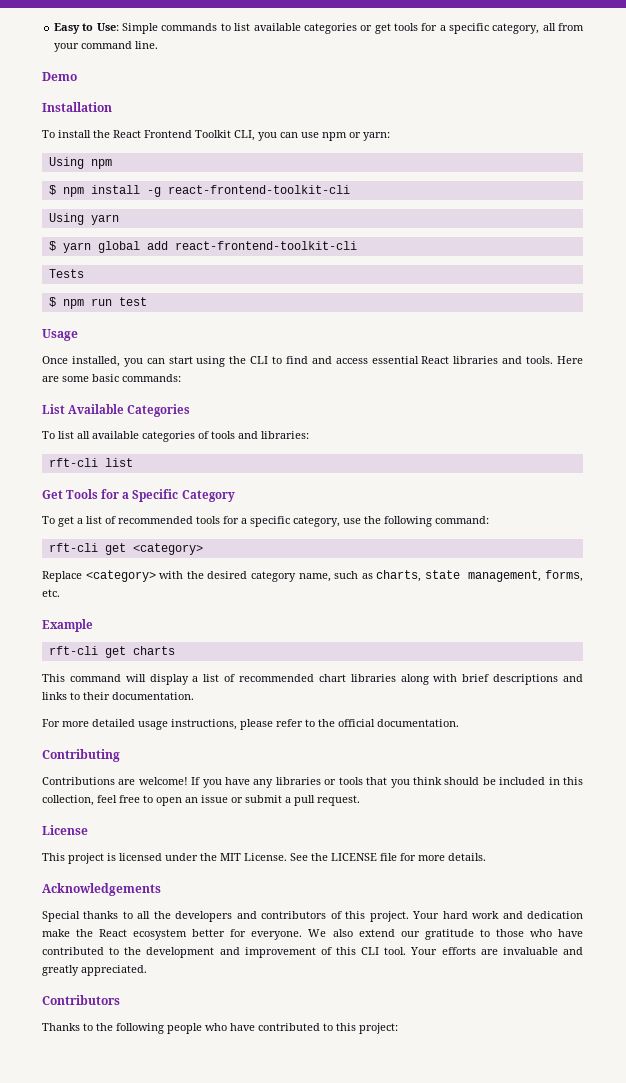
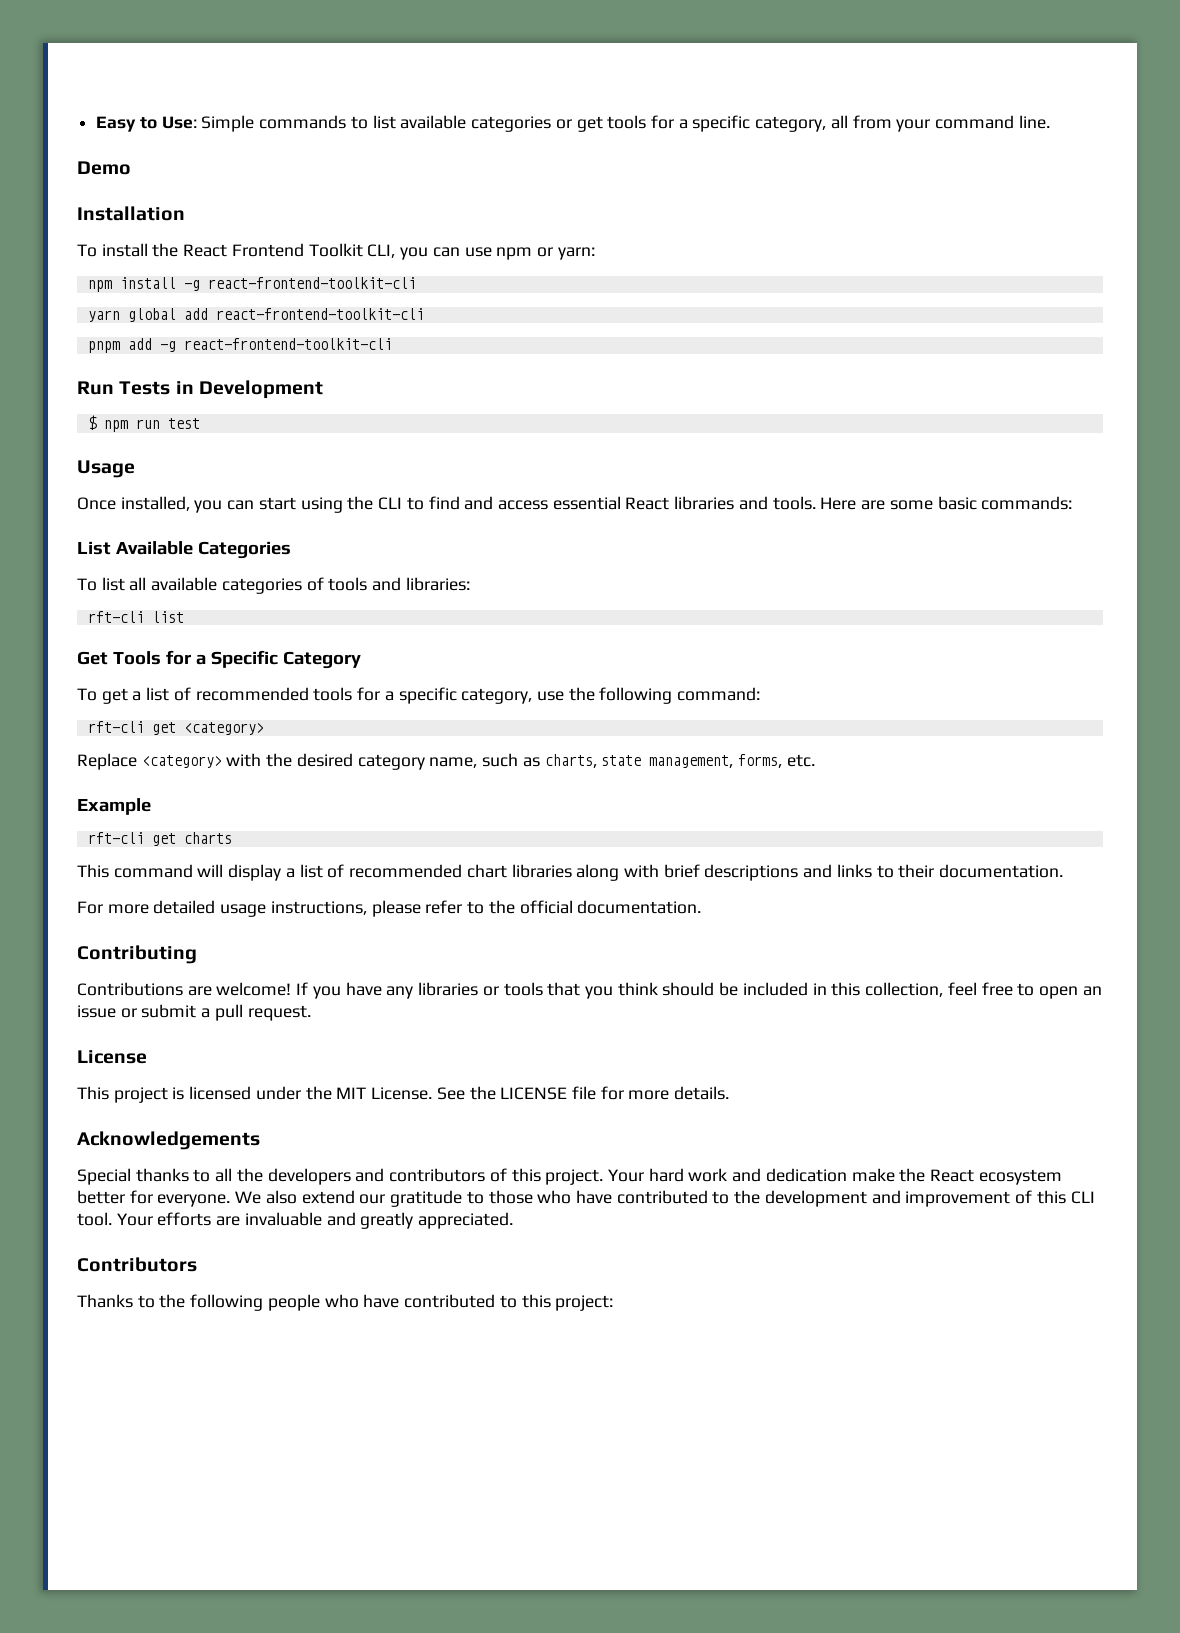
- Using npm
- $ npm install -g react-frontend-toolkit-cli
+ npm install -g react-frontend-toolkit-cli
- Using yarn
- $ yarn global add react-frontend-toolkit-cli
+ yarn global add react-frontend-toolkit-cli
- Tests
+ pnpm add -g react-frontend-toolkit-cli
+ Run Tests in Development

